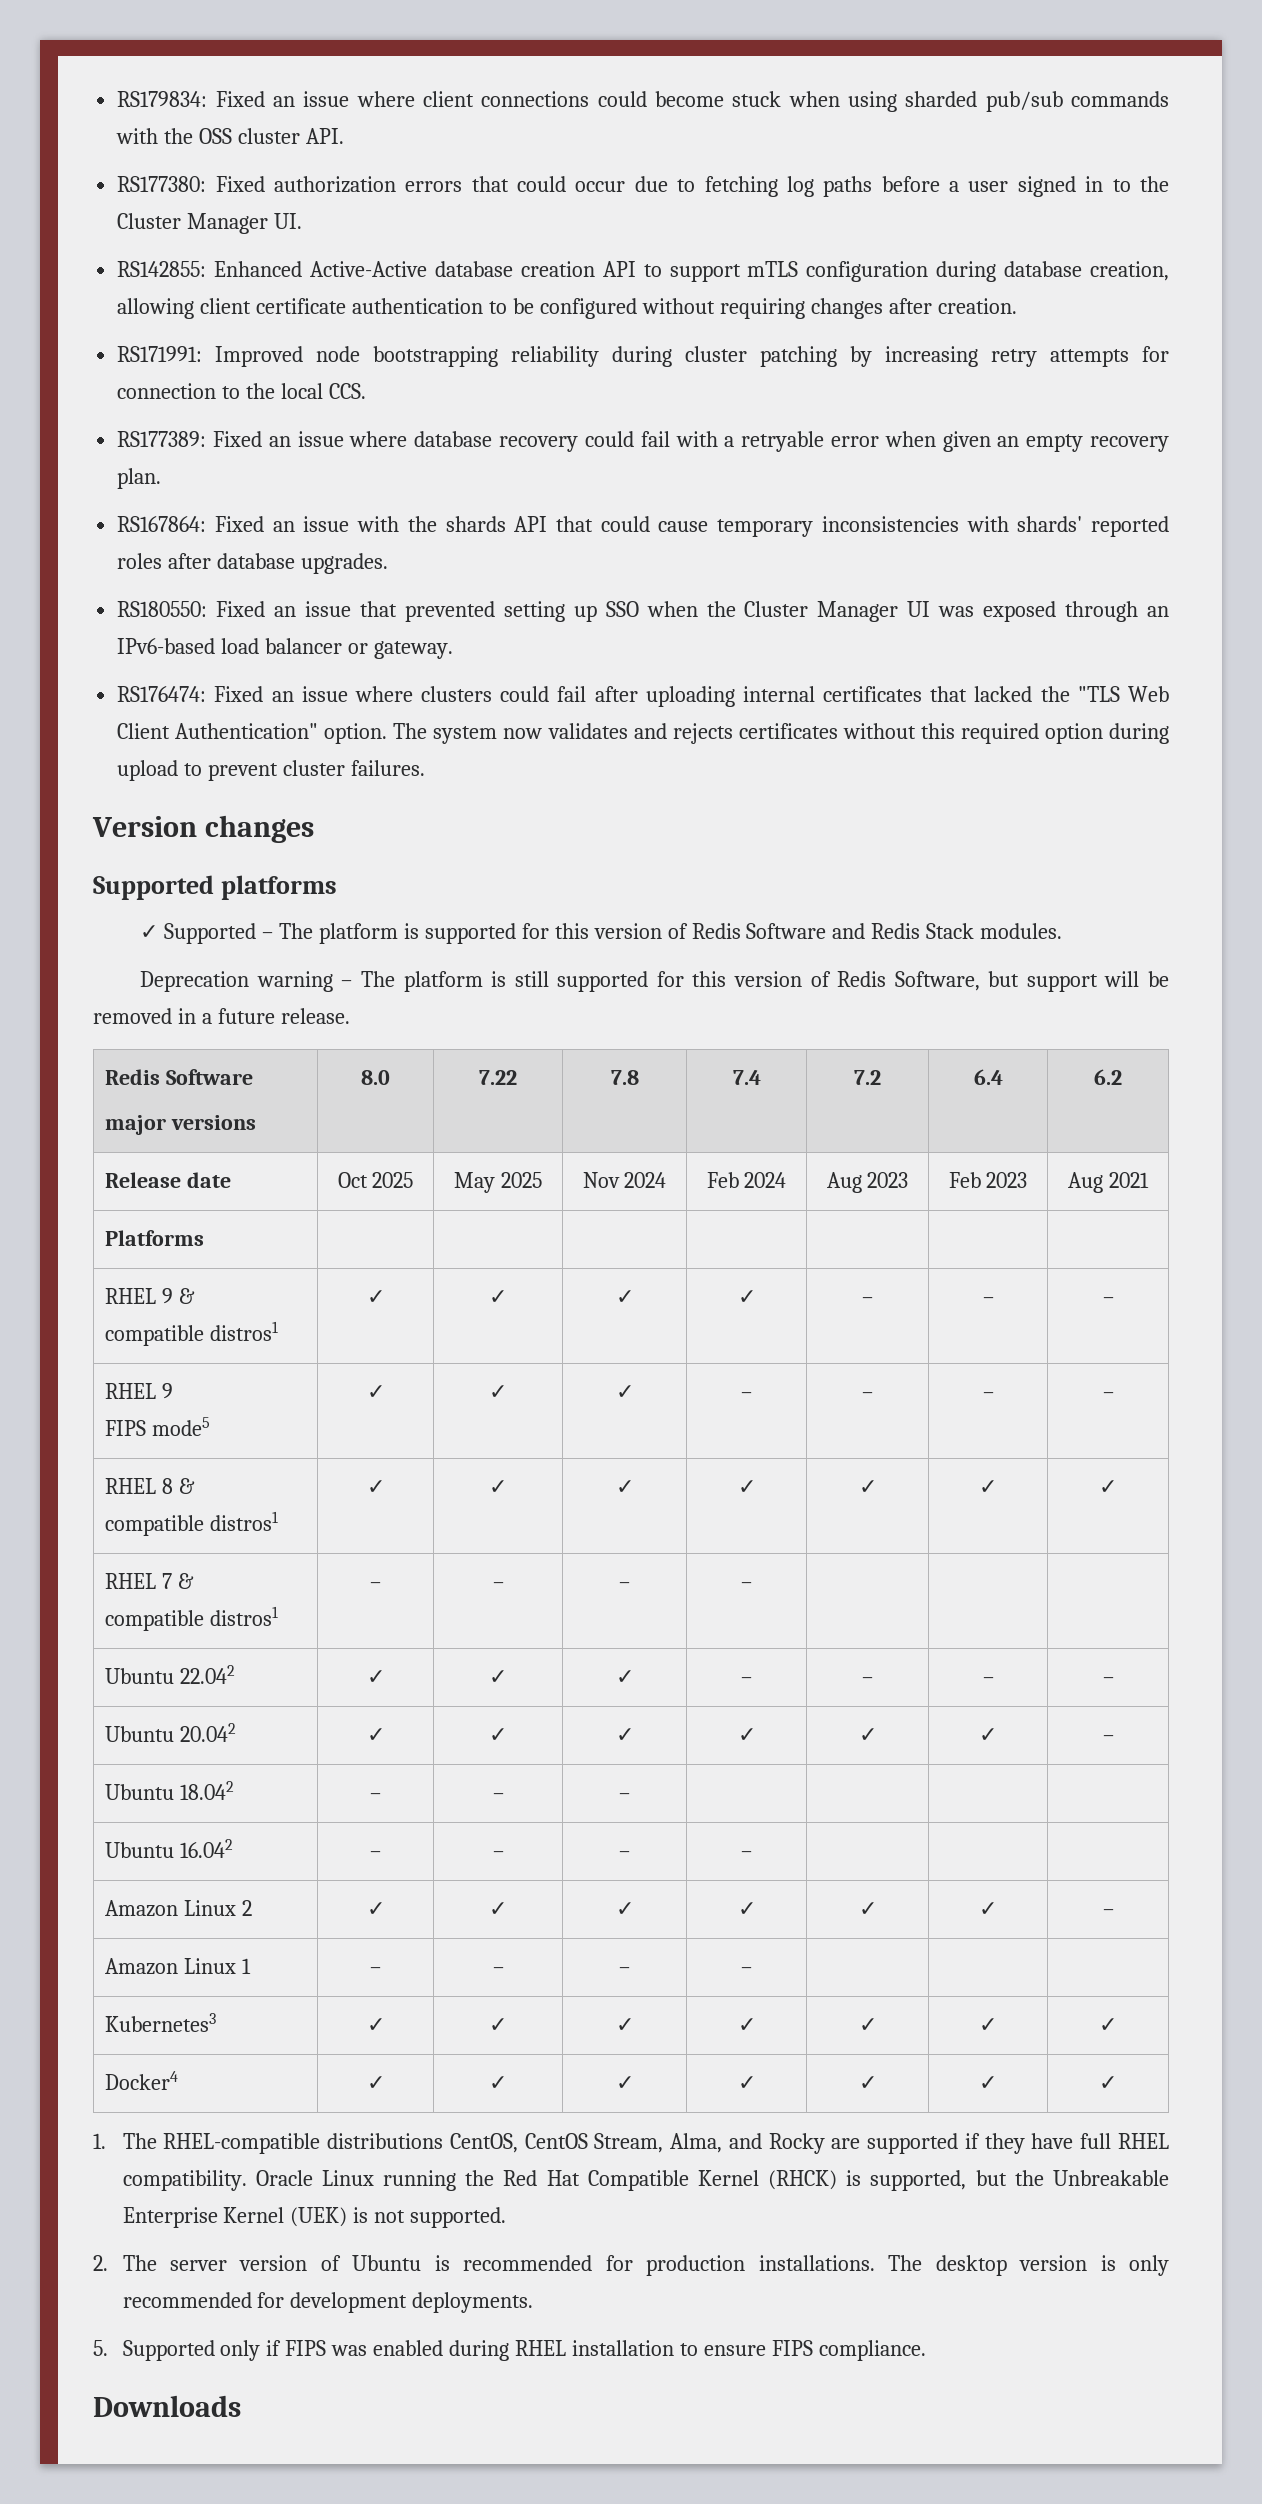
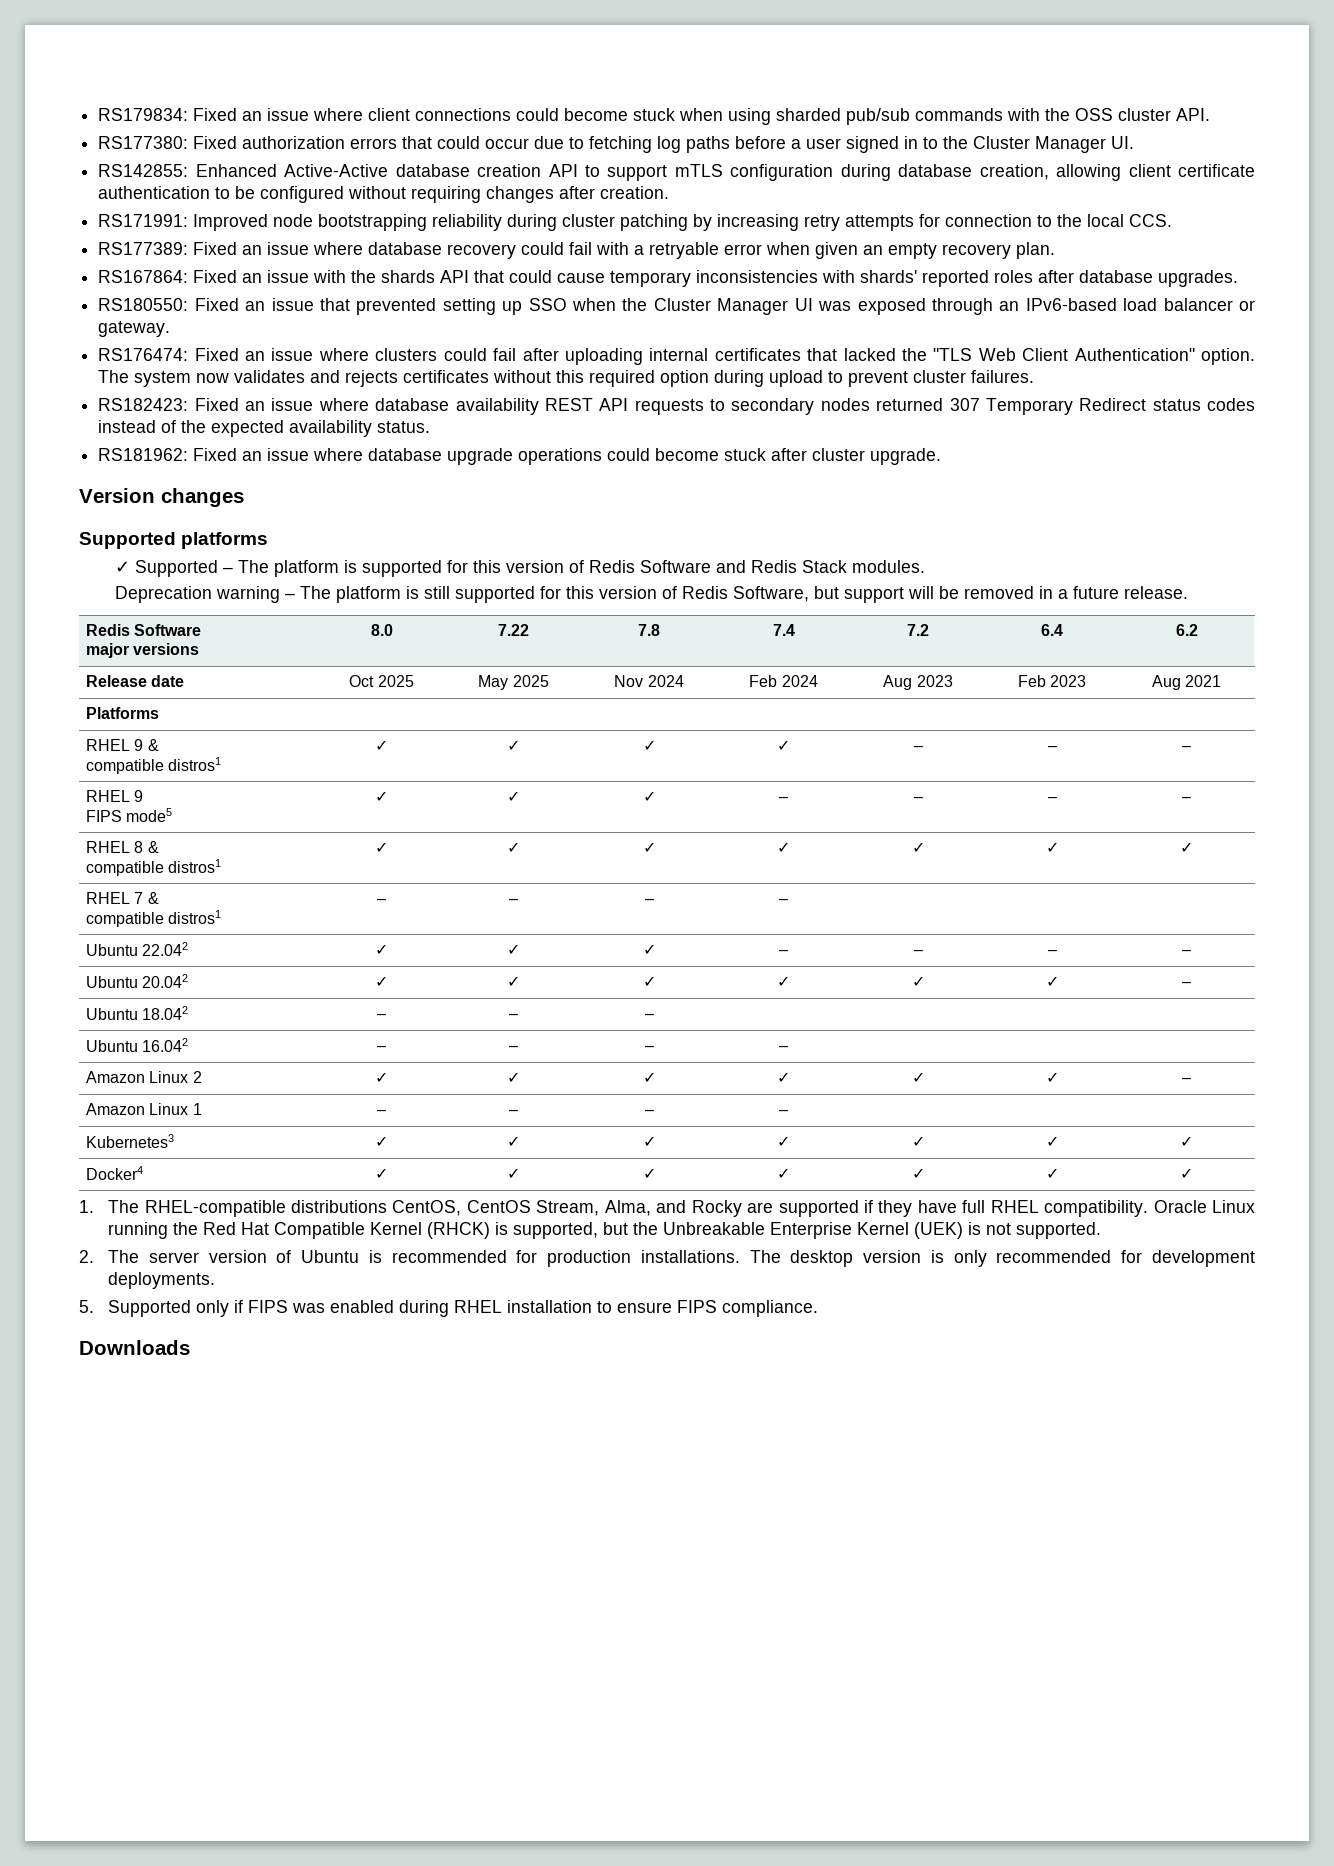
+ RS182423: Fixed an issue where database availability REST API requests to secondary nodes returned 307 Temporary Redirect status codes instead of the expected availability status.
+ RS181962: Fixed an issue where database upgrade operations could become stuck after cluster upgrade.

